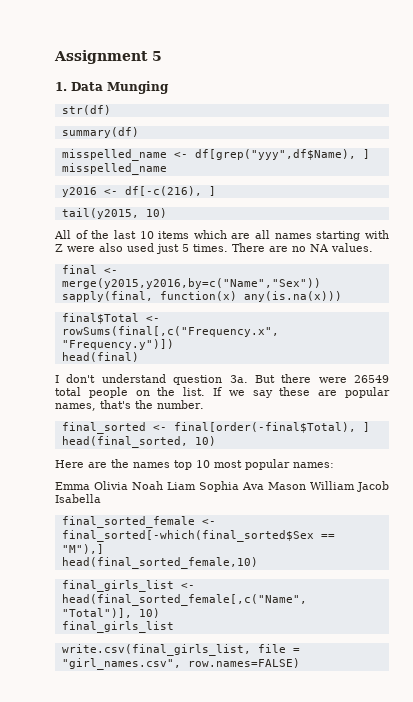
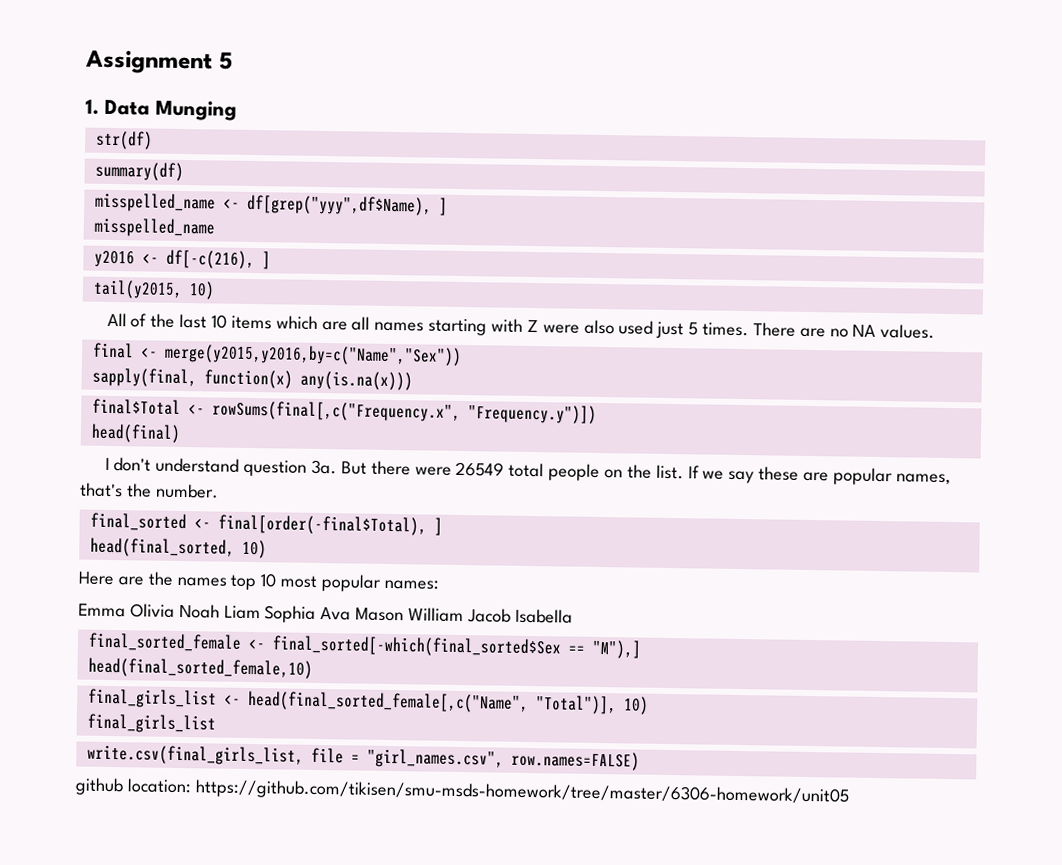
+ github location: https://github.com/tikisen/smu-msds-homework/tree/master/6306-homework/unit05

